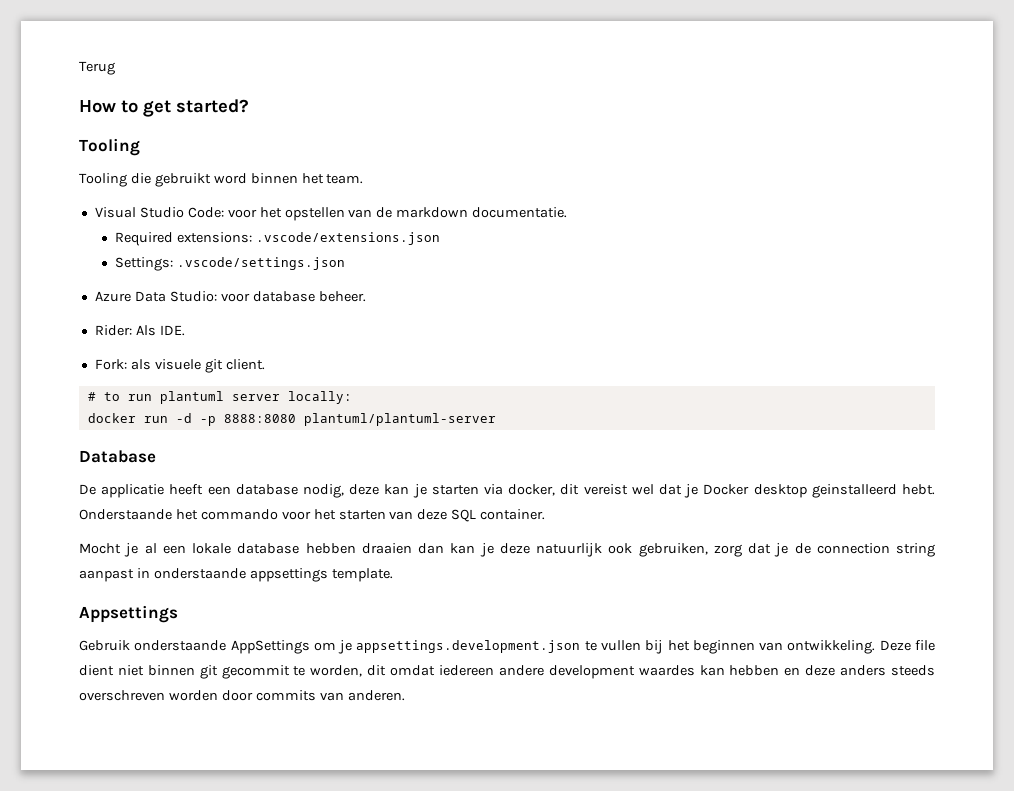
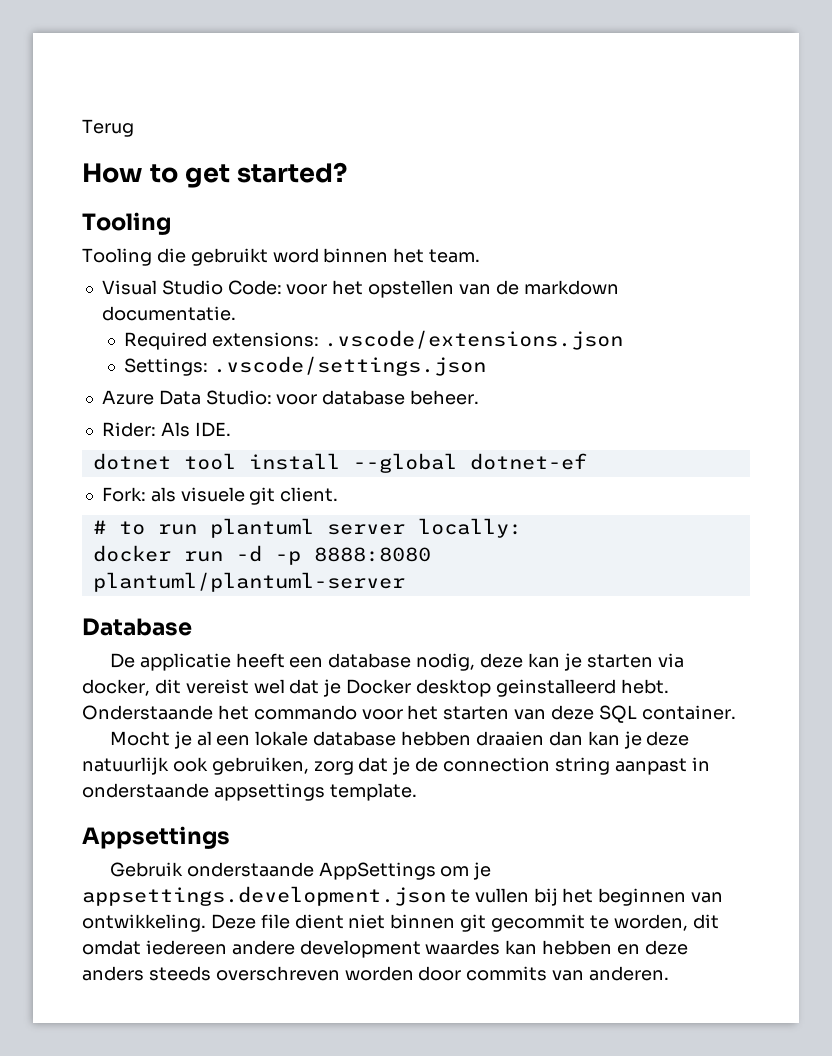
+ dotnet tool install --global dotnet-ef

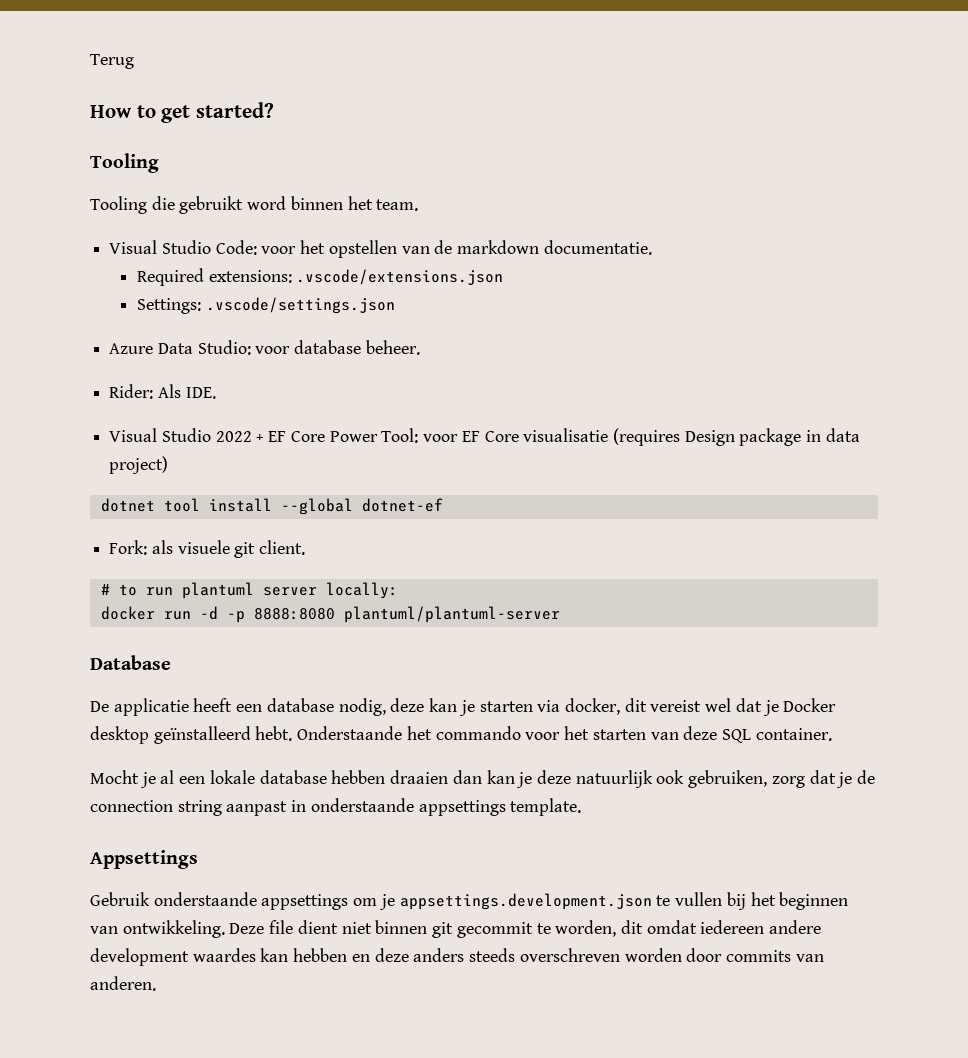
+ Visual Studio 2022 + EF Core Power Tool: voor EF Core visualisatie (requires Design package in data project)
- De applicatie heeft een database nodig, deze kan je starten via docker, dit vereist wel dat je Docker desktop geinstalleerd hebt.
+ De applicatie heeft een database nodig, deze kan je starten via docker, dit vereist wel dat je Docker desktop geïnstalleerd hebt.
- Gebruik onderstaande AppSettings om je appsettings.development.json te vullen bij het beginnen van ontwikkeling.
+ Gebruik onderstaande appsettings om je appsettings.development.json te vullen bij het beginnen van ontwikkeling.

